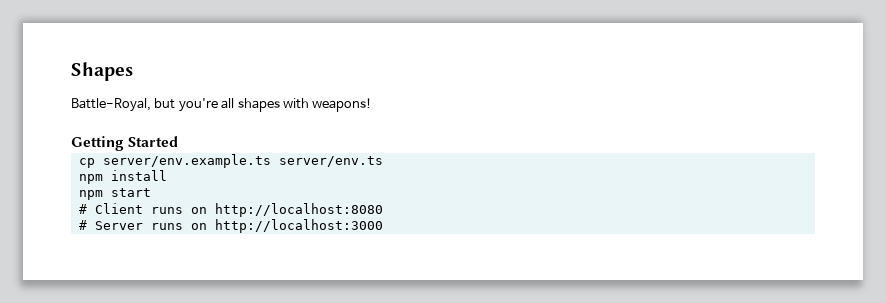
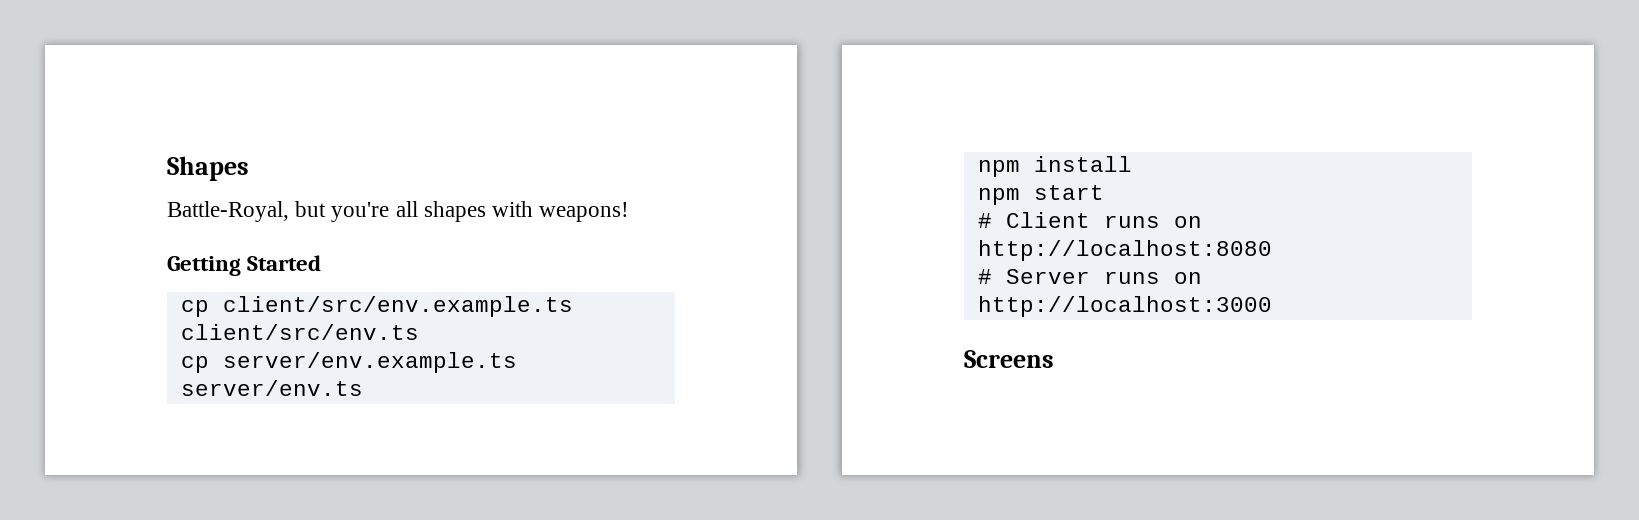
+ cp client/src/env.example.ts client/src/env.ts
+ Screens

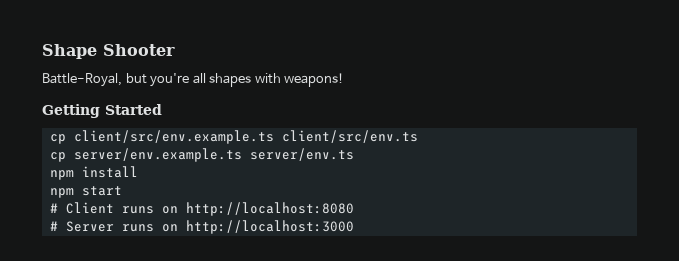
- Shapes
+ Shape Shooter
- Screens

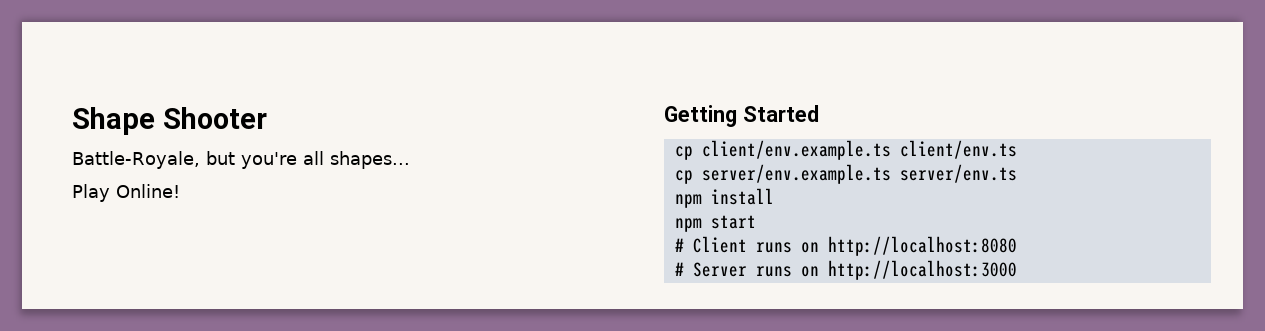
- Battle-Royal, but you're all shapes with weapons!
+ Battle-Royale, but you're all shapes...
+ Play Online!
- cp client/src/env.example.ts client/src/env.ts
+ cp client/env.example.ts client/env.ts

